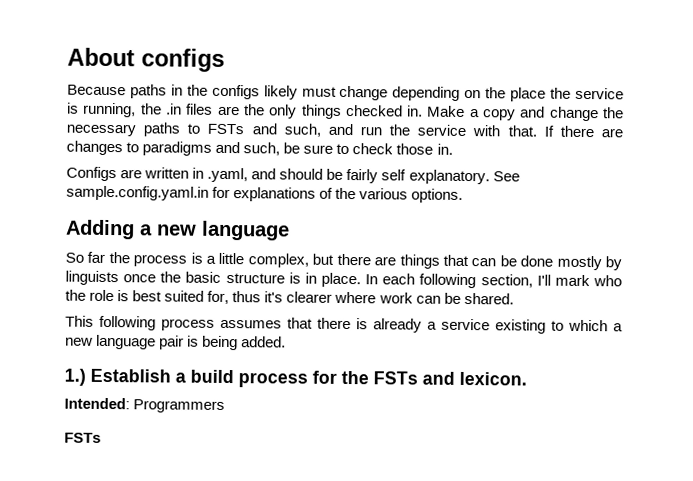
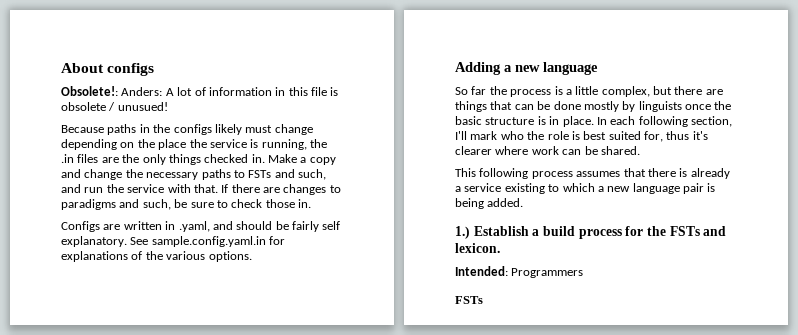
+ Obsolete!: Anders: A lot of information in this file is obsolete / unusued!

